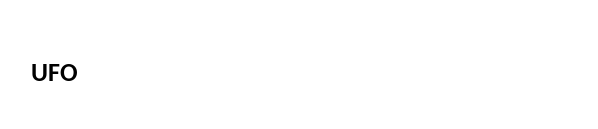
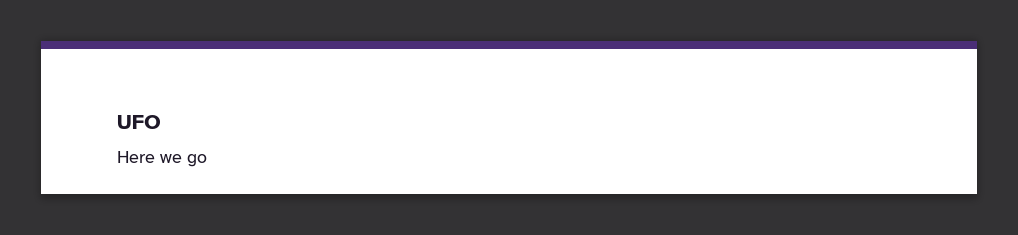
+ Here we go

